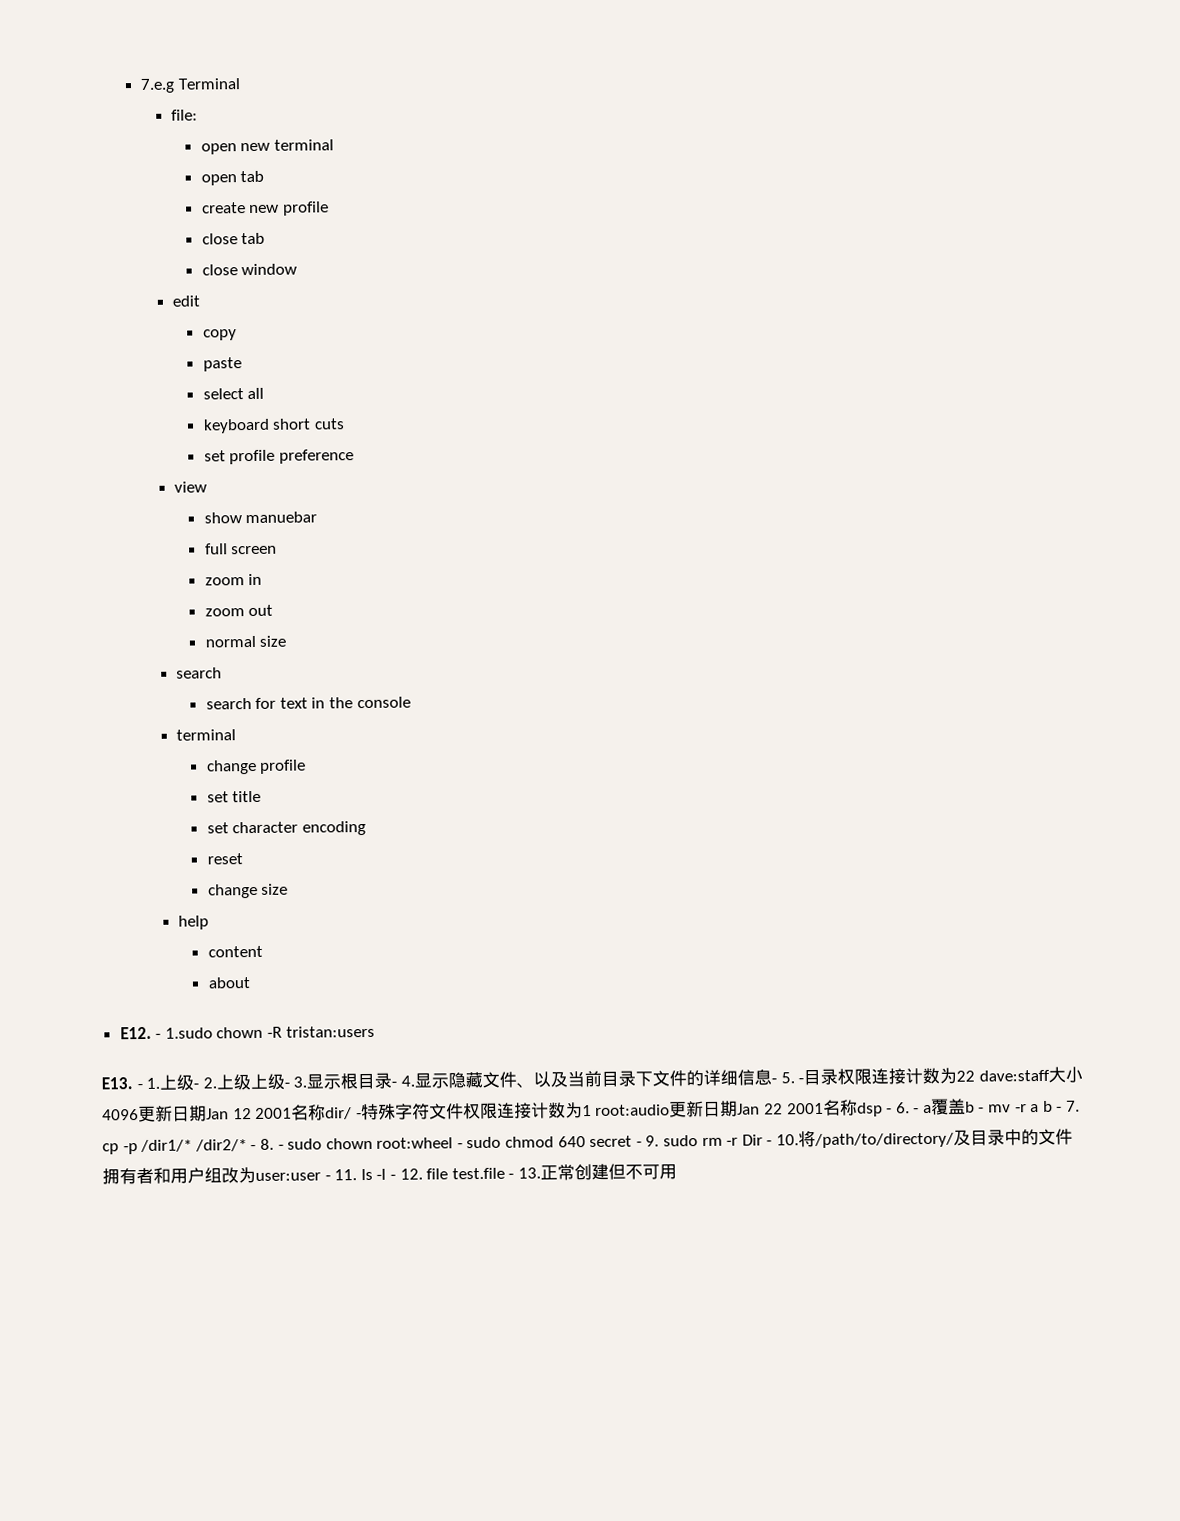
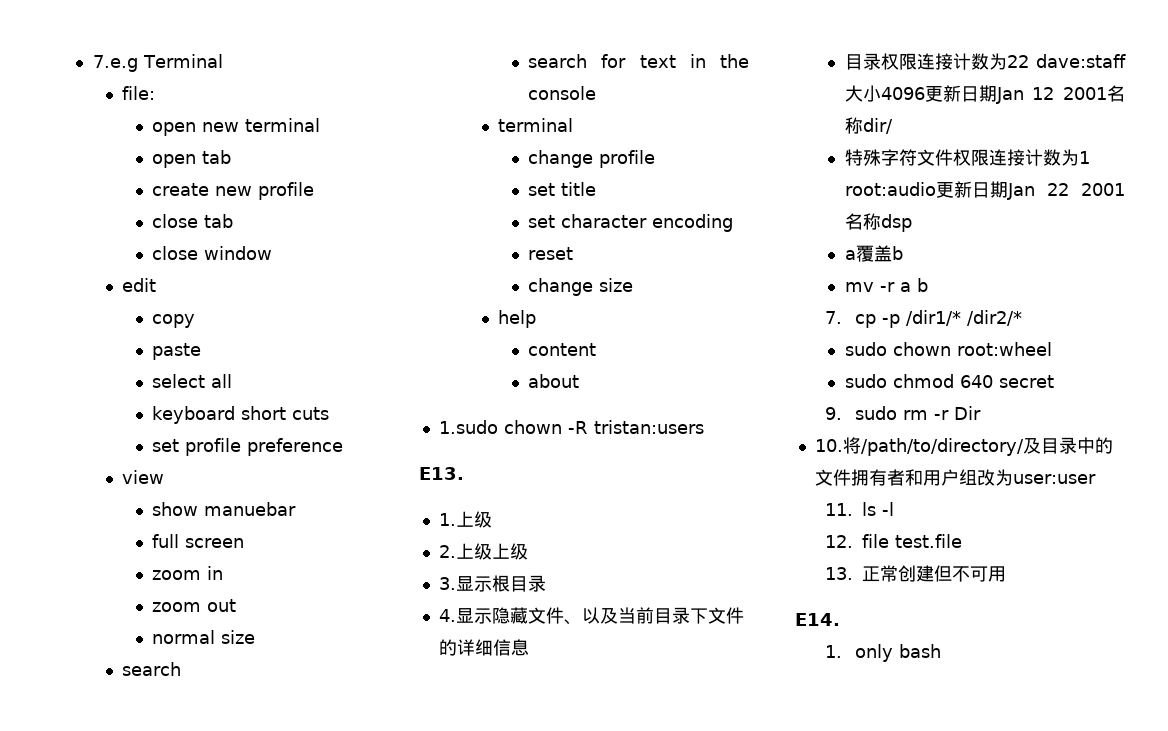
- E12. - 1.sudo chown -R tristan:users
+ 1.sudo chown -R tristan:users
- E13. - 1.上级- 2.上级上级- 3.显示根目录- 4.显示隐藏文件、以及当前目录下文件的详细信息- 5. -目录权限连接计数为22 dave:staff大小4096更新日期Jan 12 2001名称dir/ -特殊字符文件权限连接计数为1 root:audio更新日期Jan 22 2001名称dsp - 6. - a覆盖b - mv -r a b - 7. cp -p /dir1/* /dir2/* - 8. - sudo chown root:wheel - sudo chmod 640 secret - 9. sudo rm -r Dir - 10.将/path/to/directory/及目录中的文件拥有者和用户组改为user:user - 11. ls -l - 12. file test.file - 13.正常创建但不可用
+ E13.
+ 1.上级
+ 2.上级上级
+ 3.显示根目录
+ 4.显示隐藏文件、以及当前目录下文件的详细信息
+ 目录权限连接计数为22 dave:staff大小4096更新日期Jan 12 2001名称dir/
+ 特殊字符文件权限连接计数为1 root:audio更新日期Jan 22 2001名称dsp
+ a覆盖b
+ mv -r a b
+ 7. cp -p /dir1/* /dir2/*
+ sudo chown root:wheel
+ sudo chmod 640 secret
+ 9. sudo rm -r Dir
+ 10.将/path/to/directory/及目录中的文件拥有者和用户组改为user:user
+ 11. ls -l
+ 12. file test.file
+ 13.正常创建但不可用
+ E14.
+ 1. only bash

